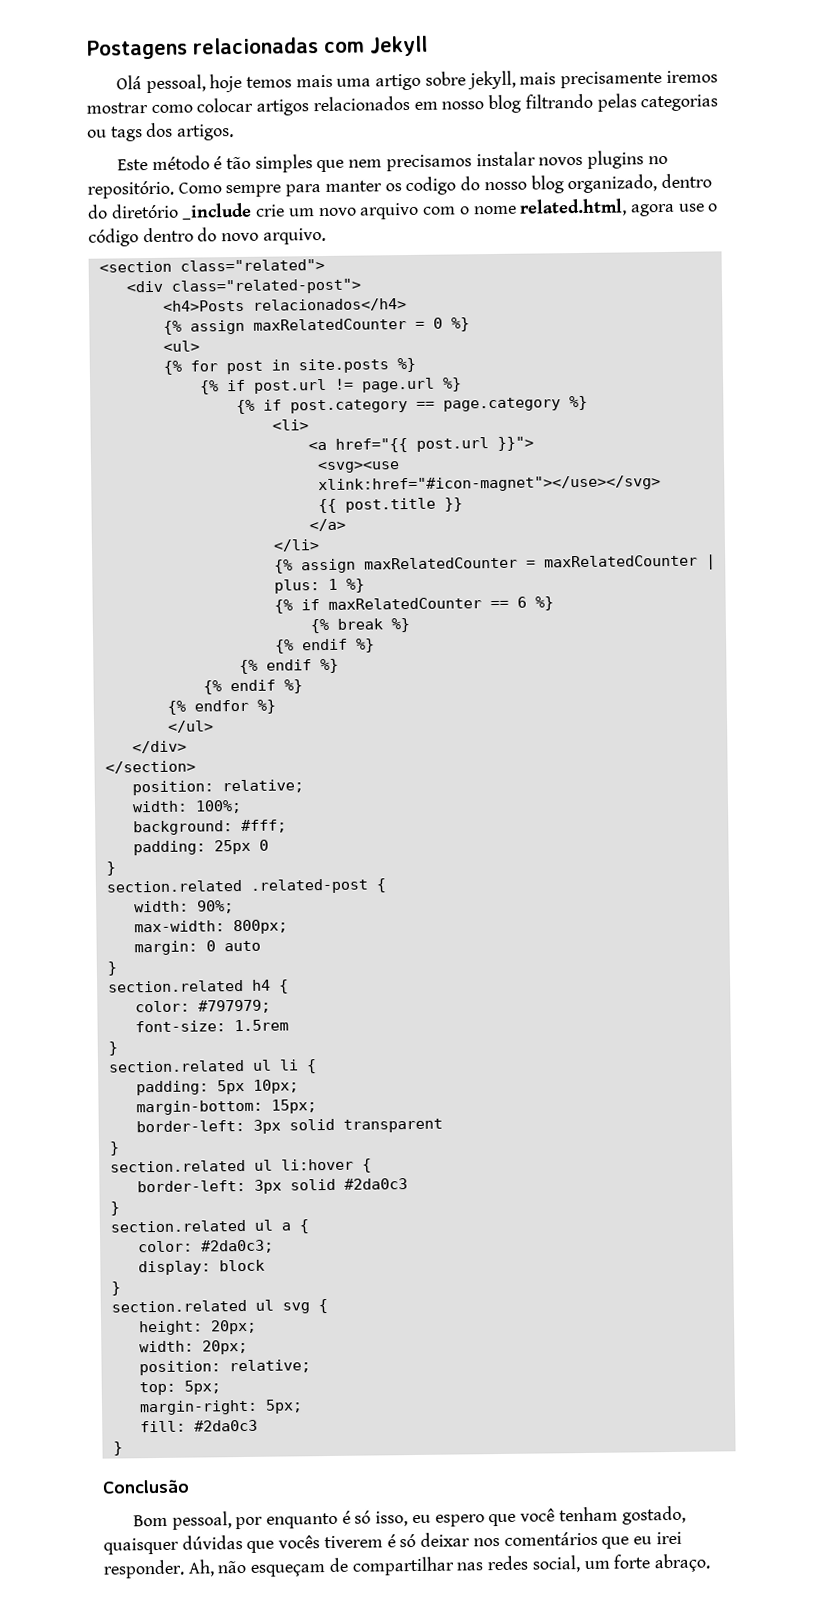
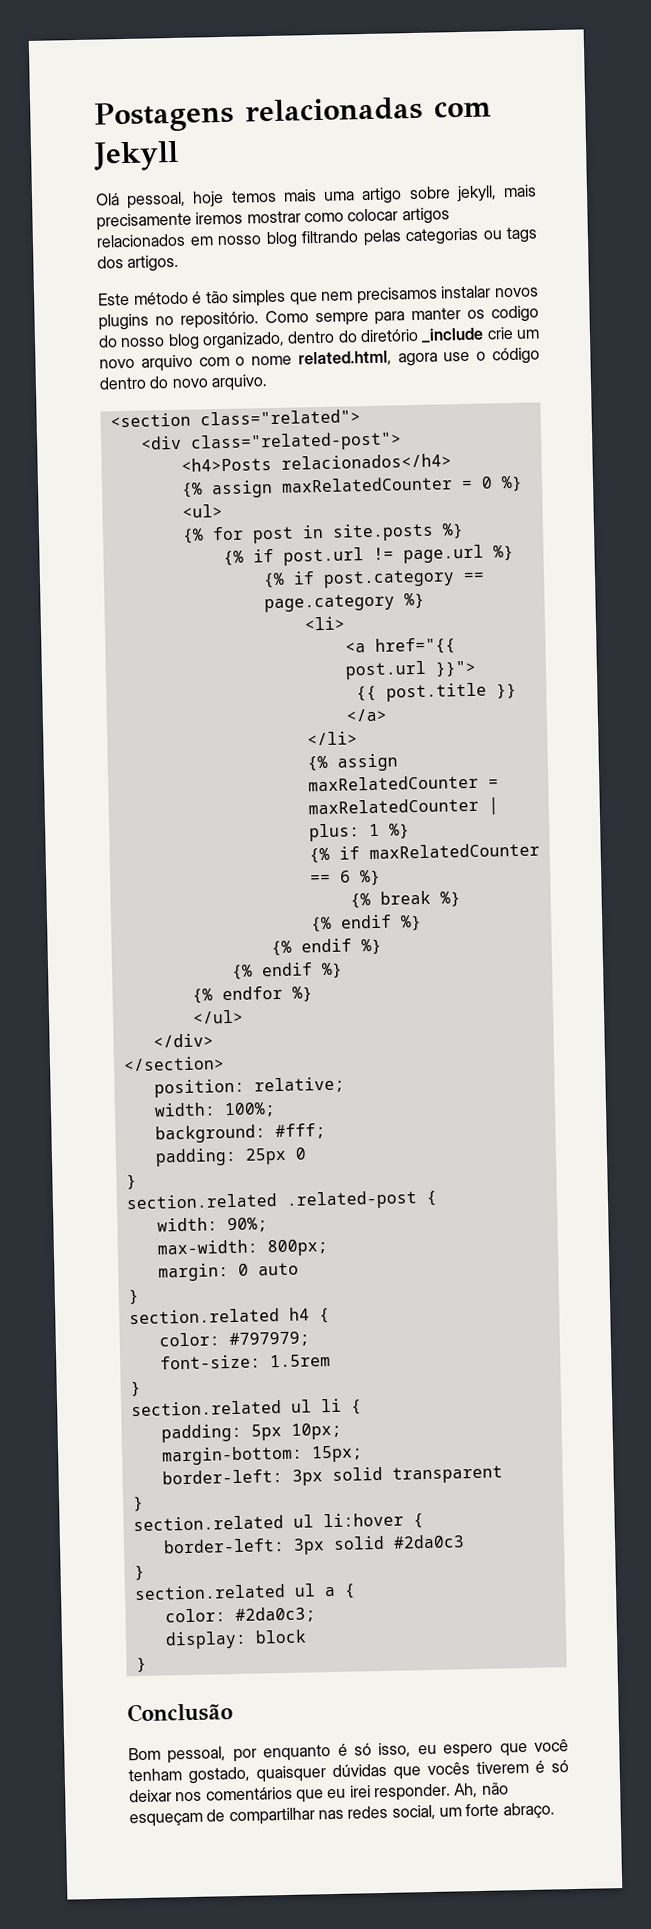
- <svg><use xlink:href="#icon-magnet"></use></svg>
- section.related ul svg {
- height: 20px;
- width: 20px;
- position: relative;
- top: 5px;
- margin-right: 5px;
- fill: #2da0c3
- }

